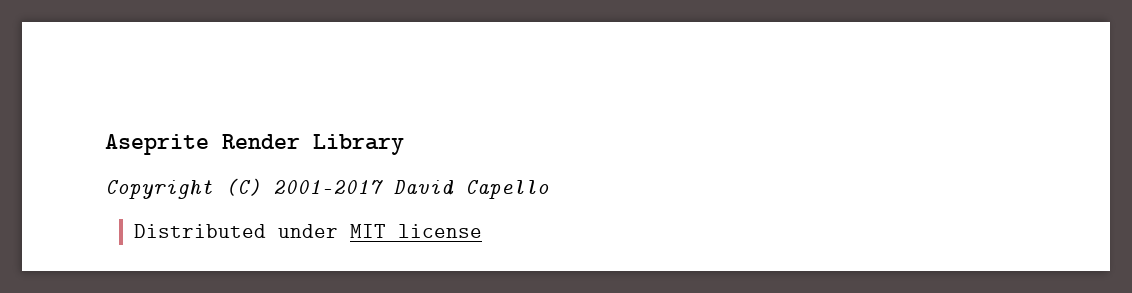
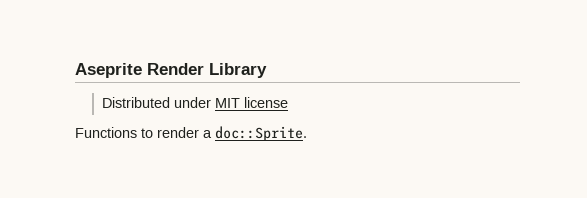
- Copyright (C) 2001-2017 David Capello
+ Functions to render a doc::Sprite.

